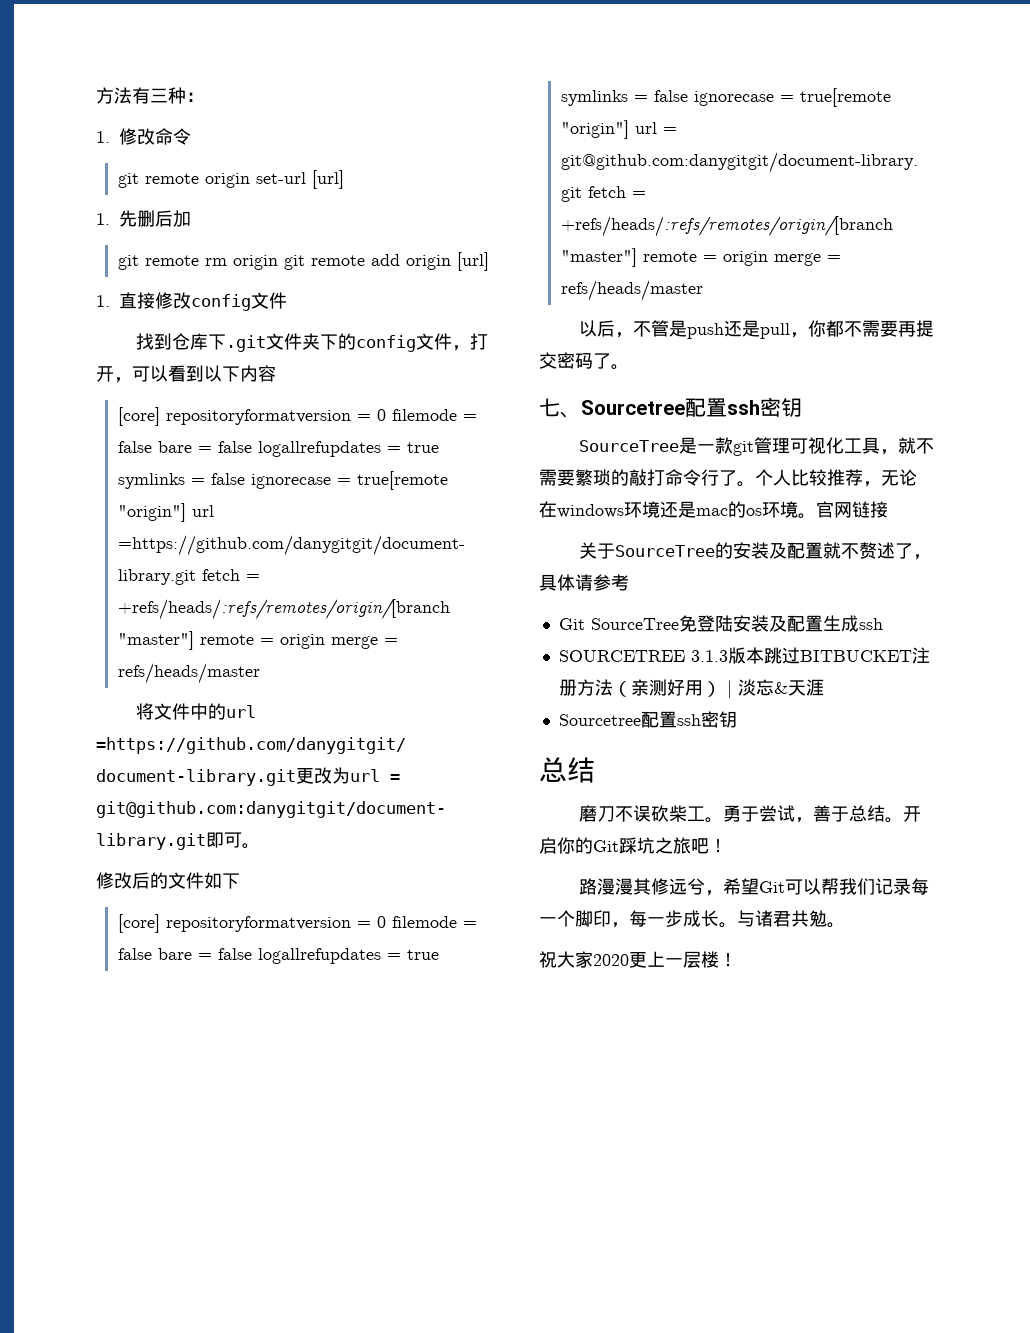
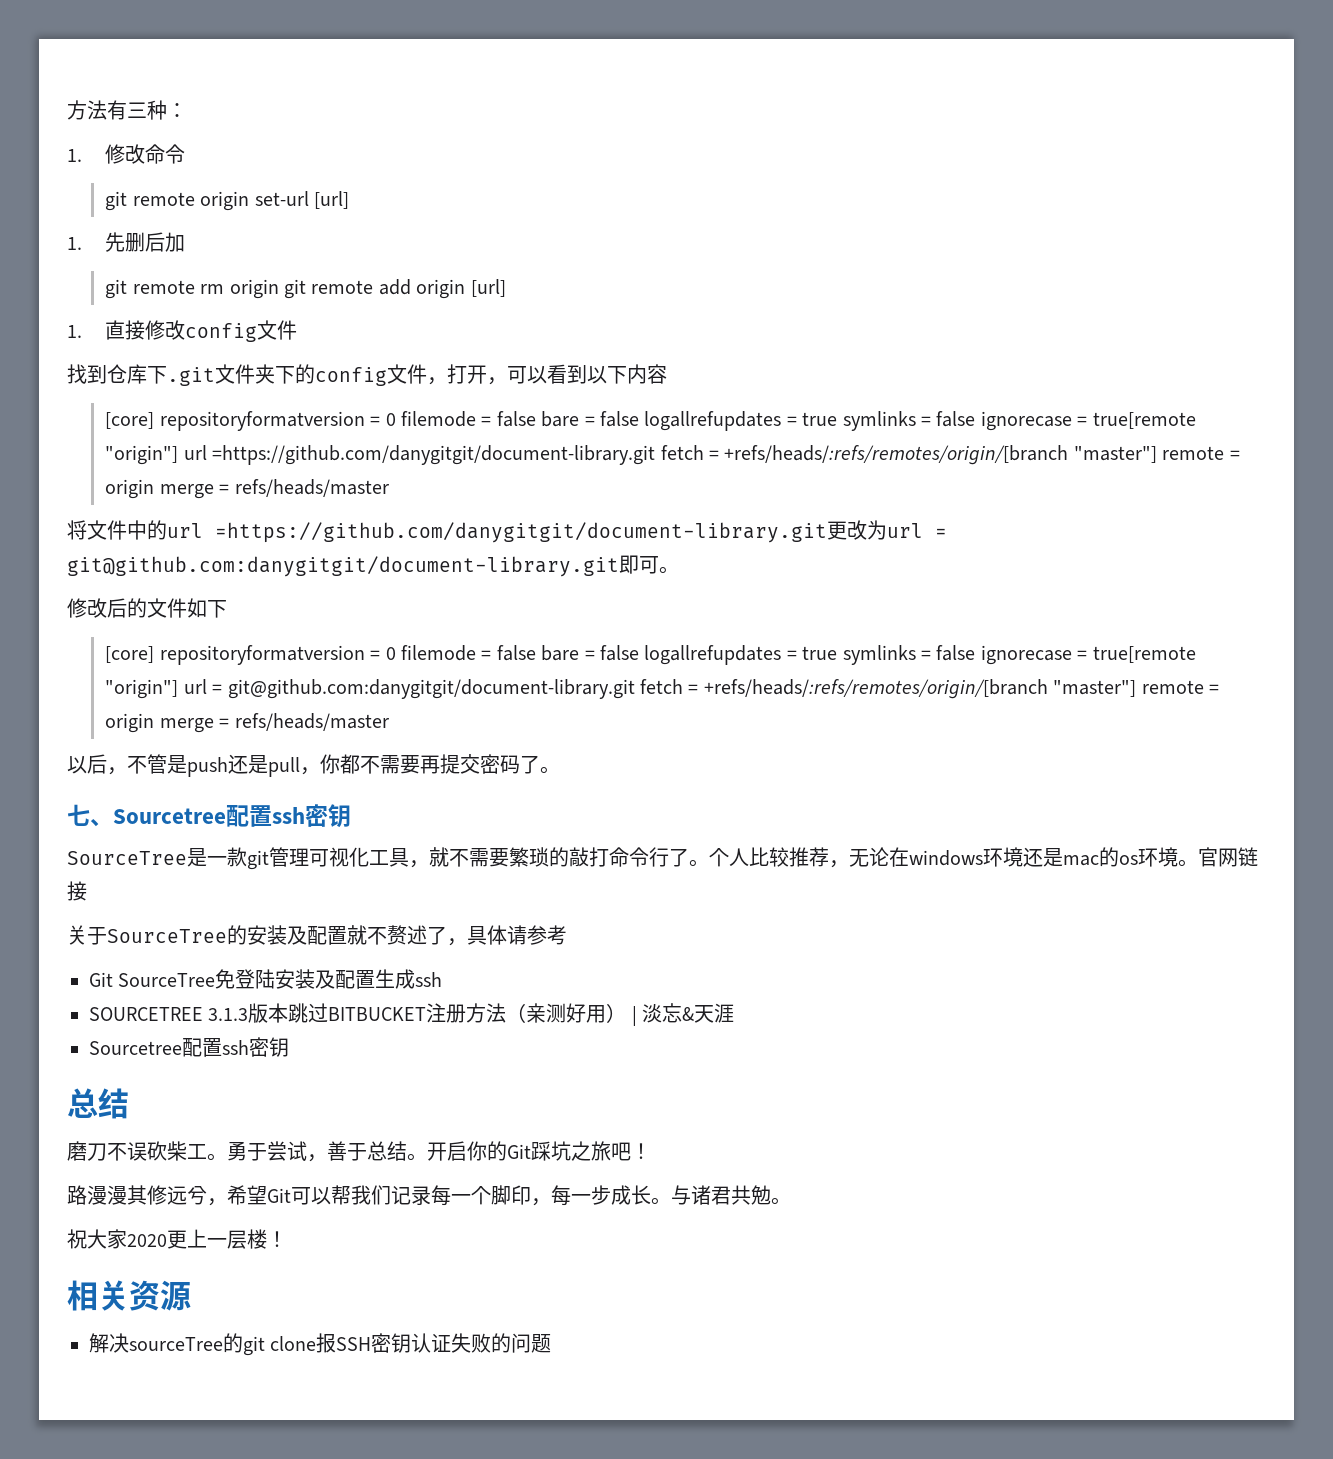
+ 相关资源
+ 解决sourceTree的git clone报SSH密钥认证失败的问题

